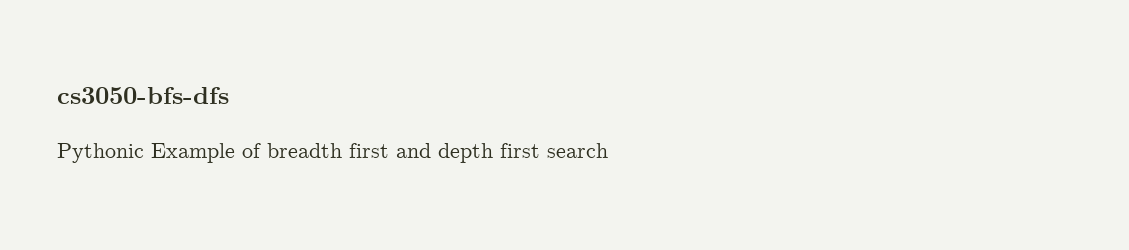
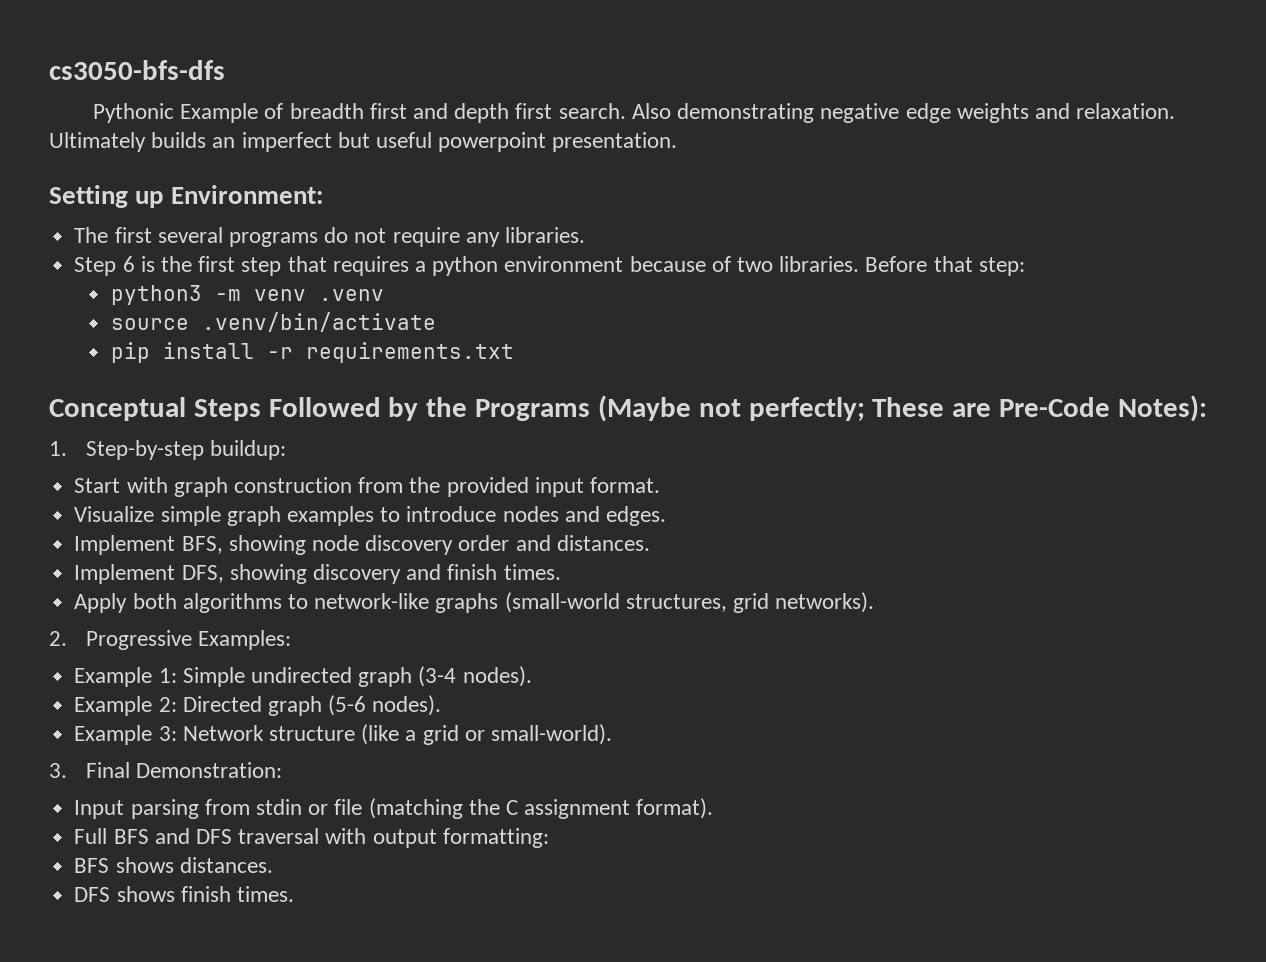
- Pythonic Example of breadth first and depth first search
+ Pythonic Example of breadth first and depth first search. Also demonstrating negative edge weights and relaxation. Ultimately builds an imperfect but useful powerpoint presentation.
+ Setting up Environment:
+ The first several programs do not require any libraries.
+ Step 6 is the first step that requires a python environment because of two libraries. Before that step:
+ python3 -m venv .venv
+ source .venv/bin/activate
+ pip install -r requirements.txt
+ Conceptual Steps Followed by the Programs (Maybe not perfectly; These are Pre-Code Notes):
+ 1. Step-by-step buildup:
+ Start with graph construction from the provided input format.
+ Visualize simple graph examples to introduce nodes and edges.
+ Implement BFS, showing node discovery order and distances.
+ Implement DFS, showing discovery and finish times.
+ Apply both algorithms to network-like graphs (small-world structures, grid networks).
+ 2. Progressive Examples:
+ Example 1: Simple undirected graph (3-4 nodes).
+ Example 2: Directed graph (5-6 nodes).
+ Example 3: Network structure (like a grid or small-world).
+ 3. Final Demonstration:
+ Input parsing from stdin or file (matching the C assignment format).
+ Full BFS and DFS traversal with output formatting:
+ BFS shows distances.
+ DFS shows finish times.

